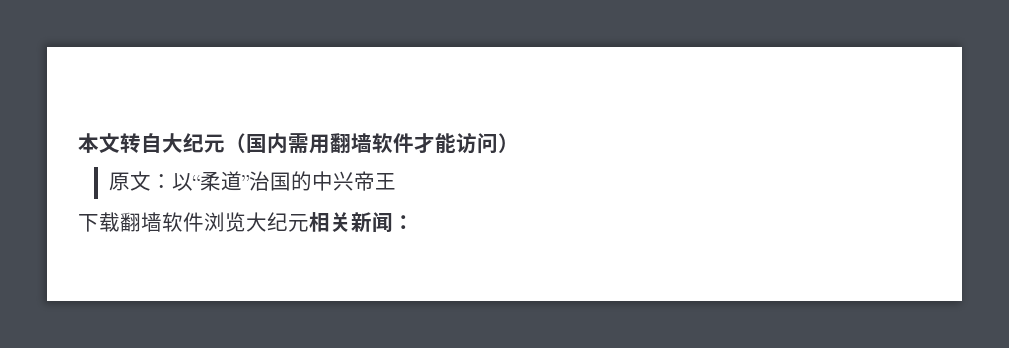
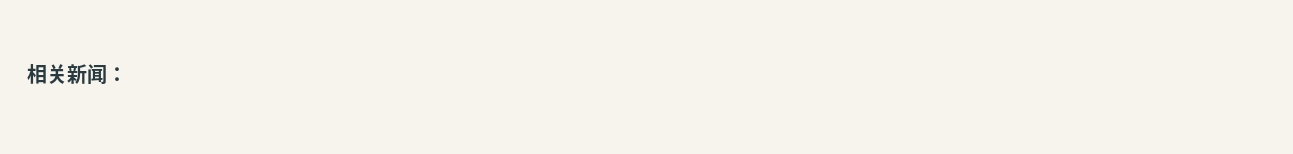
- 本文转自大纪元（国内需用翻墙软件才能访问）
- 原文：以“柔道”治国的中兴帝王
- 下载翻墙软件浏览大纪元相关新闻：
+ 相关新闻：

